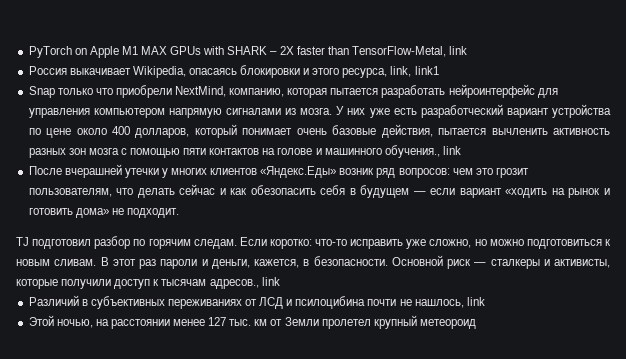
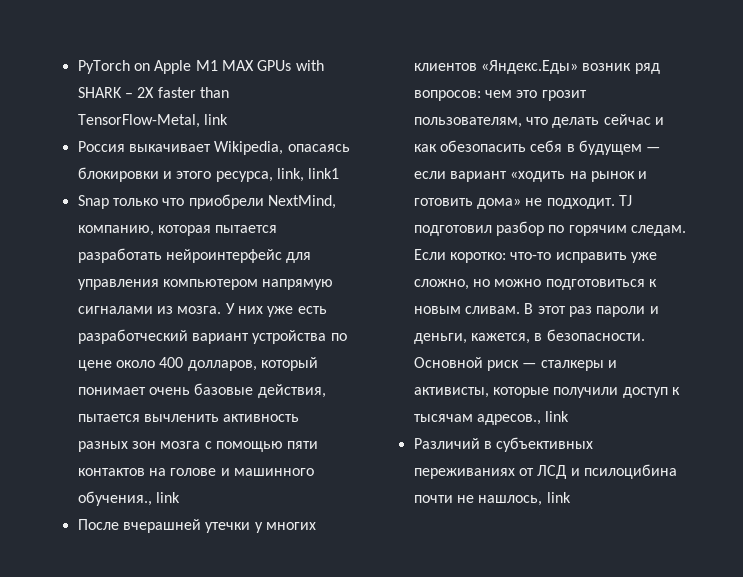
- После вчерашней утечки у многих клиентов «Яндекс.Еды» возник ряд вопросов: чем это грозит пользователям, что делать сейчас и как обезопасить себя в будущем — если вариант «ходить на рынок и готовить дома» не подходит.
- TJ подготовил разбор по горячим следам.
+ После вчерашней утечки у многих клиентов «Яндекс.Еды» возник ряд вопросов: чем это грозит пользователям, что делать сейчас и как обезопасить себя в будущем — если вариант «ходить на рынок и готовить дома» не подходит. TJ подготовил разбор по горячим следам.
- Этой ночью, на расстоянии менее 127 тыс. км от Земли пролетел крупный метеороид

